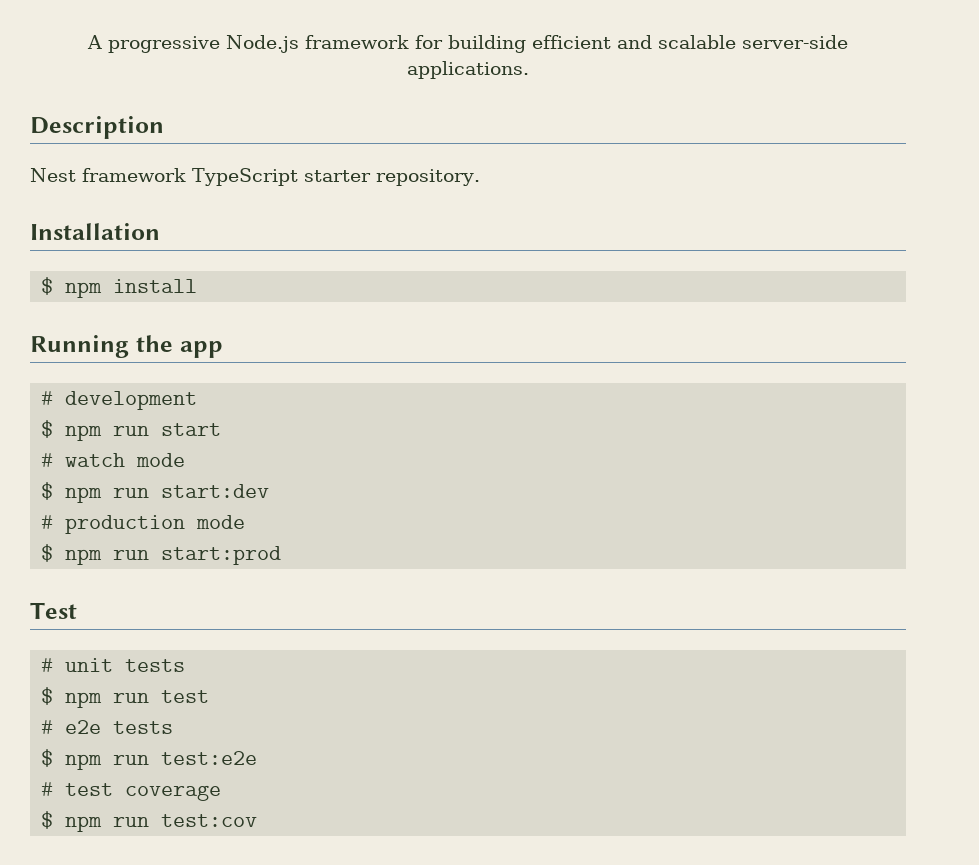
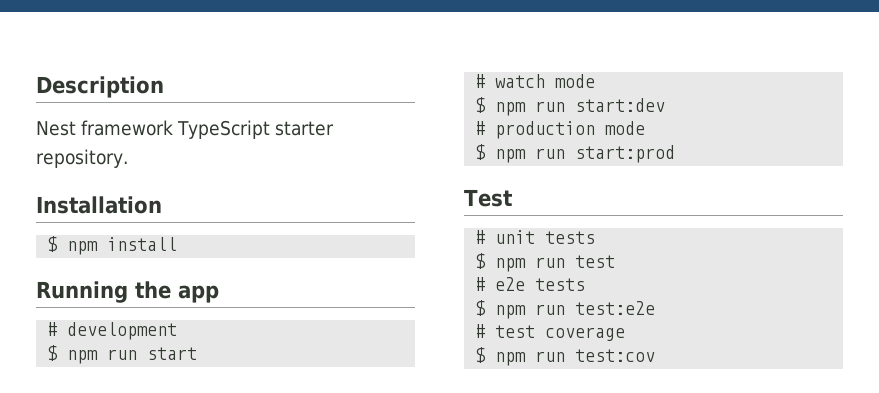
- A progressive Node.js framework for building efficient and scalable server-side applications.

